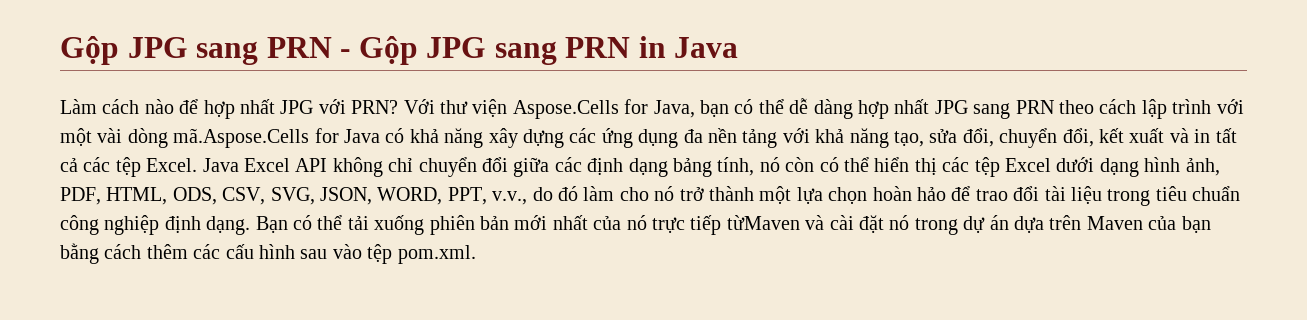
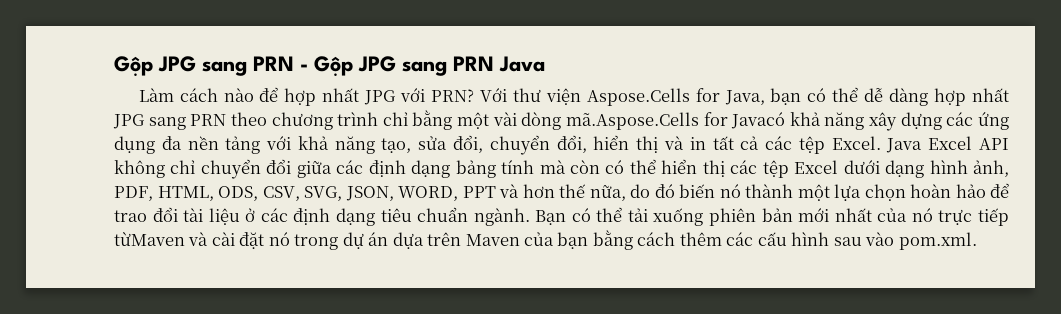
- Gộp JPG sang PRN - Gộp JPG sang PRN in Java
+ Gộp JPG sang PRN - Gộp JPG sang PRN Java
- Với thư viện Aspose.Cells for Java, bạn có thể dễ dàng hợp nhất JPG sang PRN theo cách lập trình với một vài dòng mã.Aspose.Cells for Java có khả năng xây dựng các ứng dụng đa nền tảng với khả năng tạo, sửa đổi, chuyển đổi, kết xuất và in tất cả các tệp Excel.
+ Với thư viện Aspose.Cells for Java, bạn có thể dễ dàng hợp nhất JPG sang PRN theo chương trình chỉ bằng một vài dòng mã.Aspose.Cells for Javacó khả năng xây dựng các ứng dụng đa nền tảng với khả năng tạo, sửa đổi, chuyển đổi, hiển thị và in tất cả các tệp Excel.
- Java Excel API không chỉ chuyển đổi giữa các định dạng bảng tính, nó còn có thể hiển thị các tệp Excel dưới dạng hình ảnh, PDF, HTML, ODS, CSV, SVG, JSON, WORD, PPT, v.v., do đó làm cho nó trở thành một lựa chọn hoàn hảo để trao đổi tài liệu trong tiêu chuẩn công nghiệp định dạng.
+ Java Excel API không chỉ chuyển đổi giữa các định dạng bảng tính mà còn có thể hiển thị các tệp Excel dưới dạng hình ảnh, PDF, HTML, ODS, CSV, SVG, JSON, WORD, PPT và hơn thế nữa, do đó biến nó thành một lựa chọn hoàn hảo để trao đổi tài liệu ở các định dạng tiêu chuẩn ngành.
- Bạn có thể tải xuống phiên bản mới nhất của nó trực tiếp từMaven và cài đặt nó trong dự án dựa trên Maven của bạn bằng cách thêm các cấu hình sau vào tệp pom.xml.
+ Bạn có thể tải xuống phiên bản mới nhất của nó trực tiếp từMaven và cài đặt nó trong dự án dựa trên Maven của bạn bằng cách thêm các cấu hình sau vào pom.xml.

